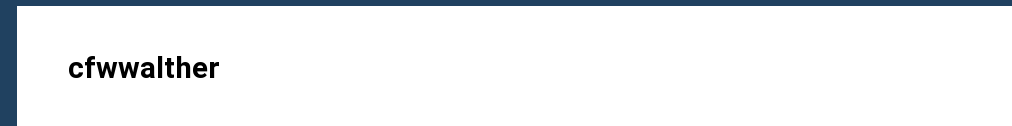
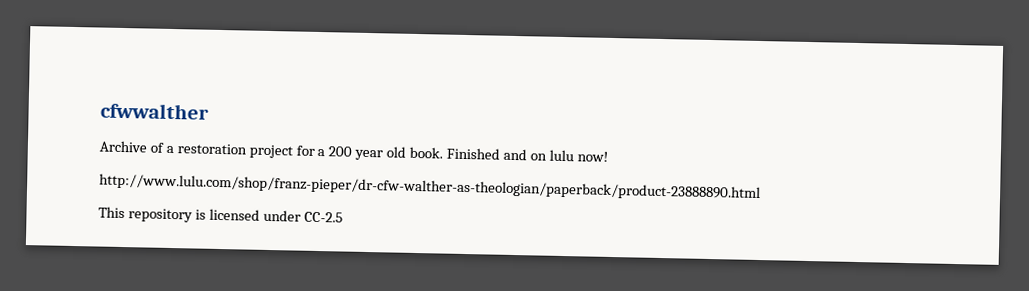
+ Archive of a restoration project for a 200 year old book. Finished and on lulu now!
+ http://www.lulu.com/shop/franz-pieper/dr-cfw-walther-as-theologian/paperback/product-23888890.html
+ This repository is licensed under CC-2.5

